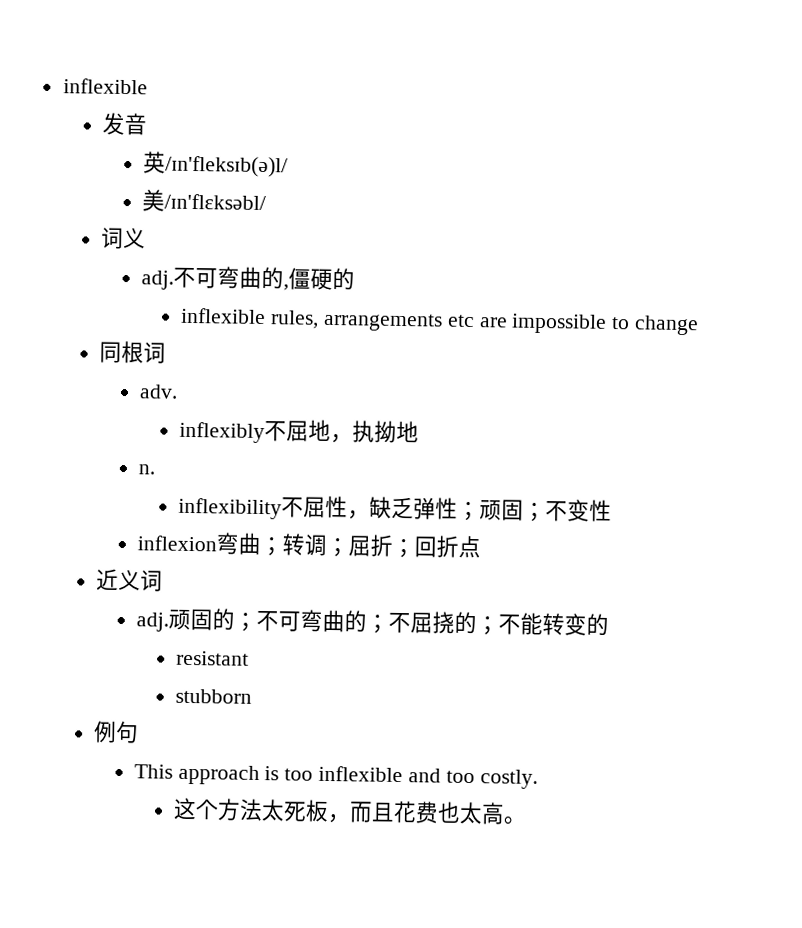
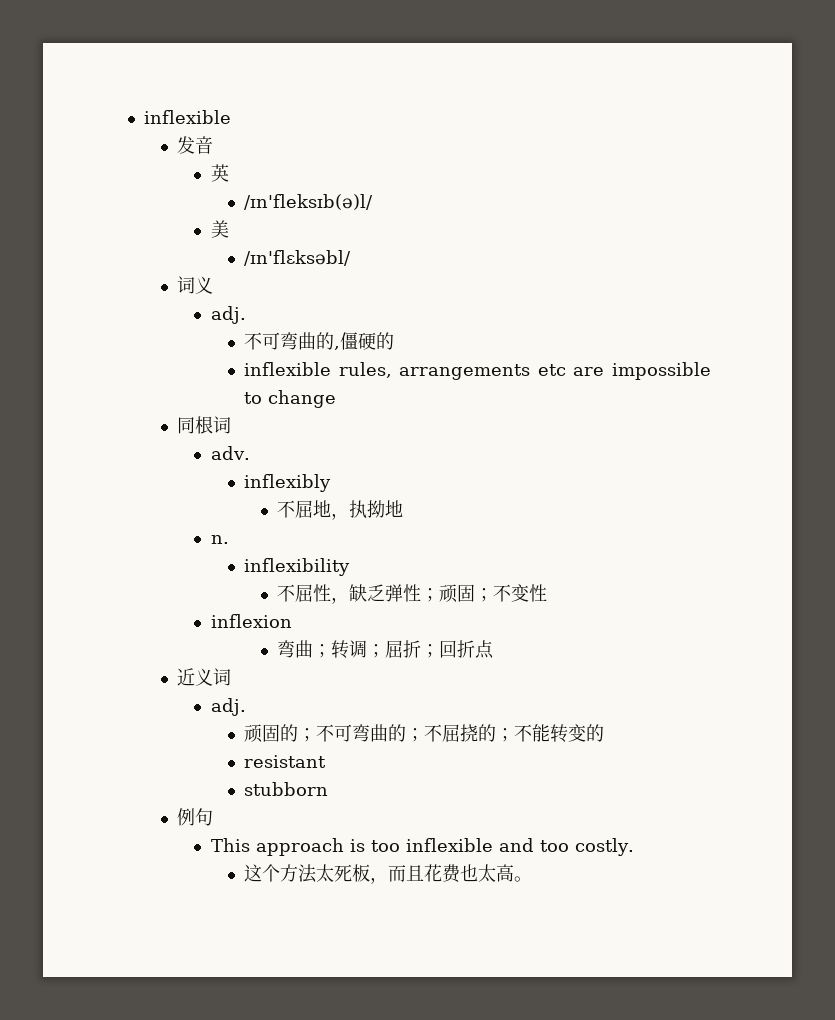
- 英/ɪn'fleksɪb(ə)l/
+ 英
+ /ɪn'fleksɪb(ə)l/
- 美/ɪn'flɛksəbl/
+ 美
+ /ɪn'flɛksəbl/
  词义
- adj.不可弯曲的,僵硬的
+ adj.
+ 不可弯曲的,僵硬的
- inflexibly不屈地，执拗地
+ inflexibly
+ 不屈地，执拗地
- inflexibility不屈性，缺乏弹性；顽固；不变性
+ inflexibility
+ 不屈性，缺乏弹性；顽固；不变性
- inflexion弯曲；转调；屈折；回折点
+ inflexion
+ 弯曲；转调；屈折；回折点
  近义词
- adj.顽固的；不可弯曲的；不屈挠的；不能转变的
+ adj.
+ 顽固的；不可弯曲的；不屈挠的；不能转变的

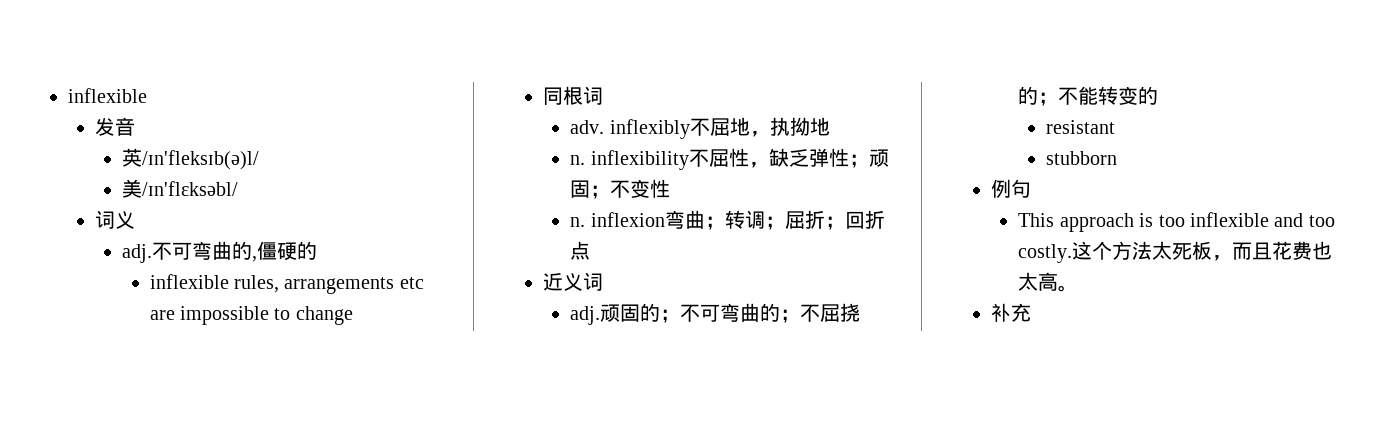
- 英
- /ɪn'fleksɪb(ə)l/
+ 英/ɪn'fleksɪb(ə)l/
- 美
- /ɪn'flɛksəbl/
+ 美/ɪn'flɛksəbl/
  词义
- adj.
- 不可弯曲的,僵硬的
+ adj.不可弯曲的,僵硬的
- adv.
- inflexibly
- 不屈地，执拗地
+ adv. inflexibly不屈地，执拗地
- n.
- inflexibility
- 不屈性，缺乏弹性；顽固；不变性
+ n. inflexibility不屈性，缺乏弹性；顽固；不变性
- inflexion
- 弯曲；转调；屈折；回折点
+ n. inflexion弯曲；转调；屈折；回折点
  近义词
- adj.
- 顽固的；不可弯曲的；不屈挠的；不能转变的
+ adj.顽固的；不可弯曲的；不屈挠的；不能转变的
- This approach is too inflexible and too costly.
- 这个方法太死板，而且花费也太高。
+ This approach is too inflexible and too costly.这个方法太死板，而且花费也太高。
+ 补充

